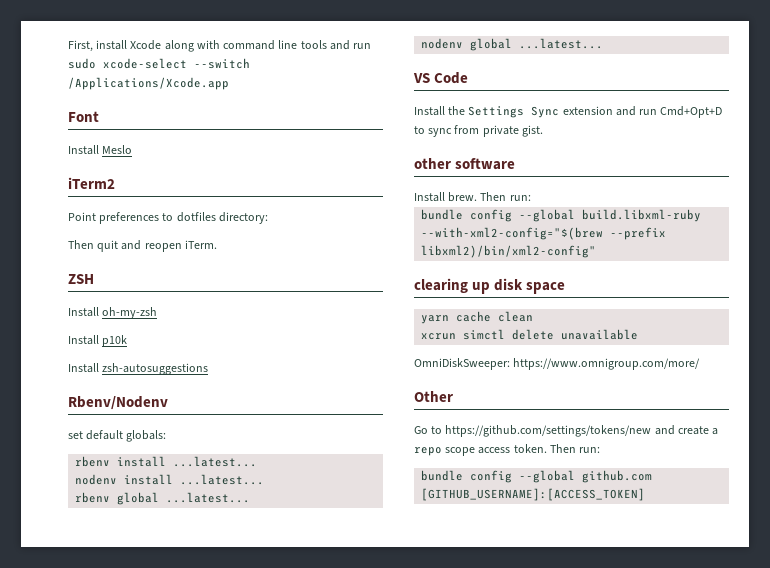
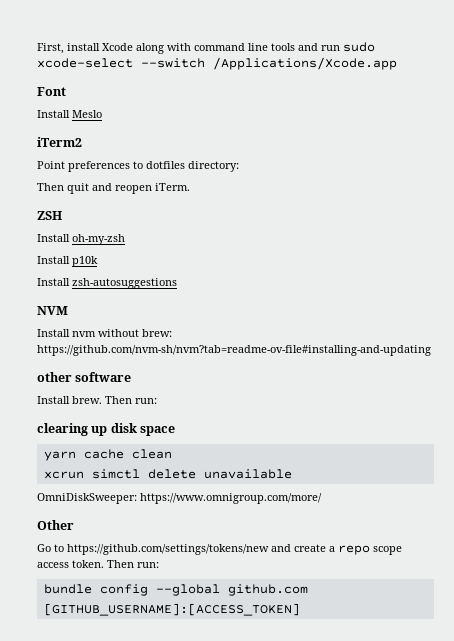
- Rbenv/Nodenv
- set default globals:
- rbenv install ...latest...
- nodenv install ...latest...
- rbenv global ...latest...
- nodenv global ...latest...
- VS Code
- Install the Settings Sync extension and run Cmd+Opt+D to sync from private gist.
+ NVM
+ Install nvm without brew: https://github.com/nvm-sh/nvm?tab=readme-ov-file#installing-and-updating
- bundle config --global build.libxml-ruby --with-xml2-config="$(brew --prefix libxml2)/bin/xml2-config"

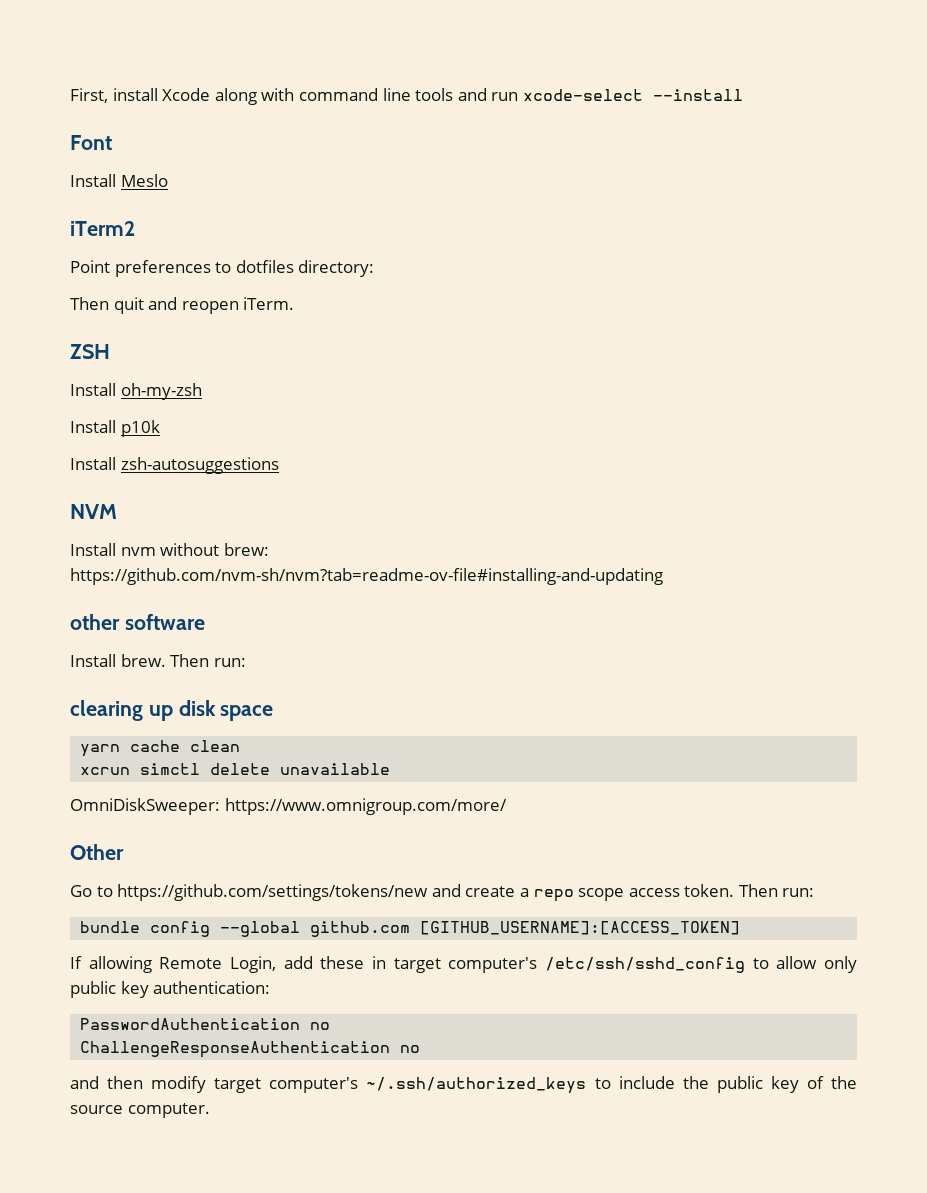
- First, install Xcode along with command line tools and run sudo xcode-select --switch /Applications/Xcode.app
+ First, install Xcode along with command line tools and run xcode-select --install
+ If allowing Remote Login, add these in target computer's /etc/ssh/sshd_config to allow only public key authentication:
+ PasswordAuthentication no
+ ChallengeResponseAuthentication no
+ and then modify target computer's ~/.ssh/authorized_keys to include the public key of the source computer.

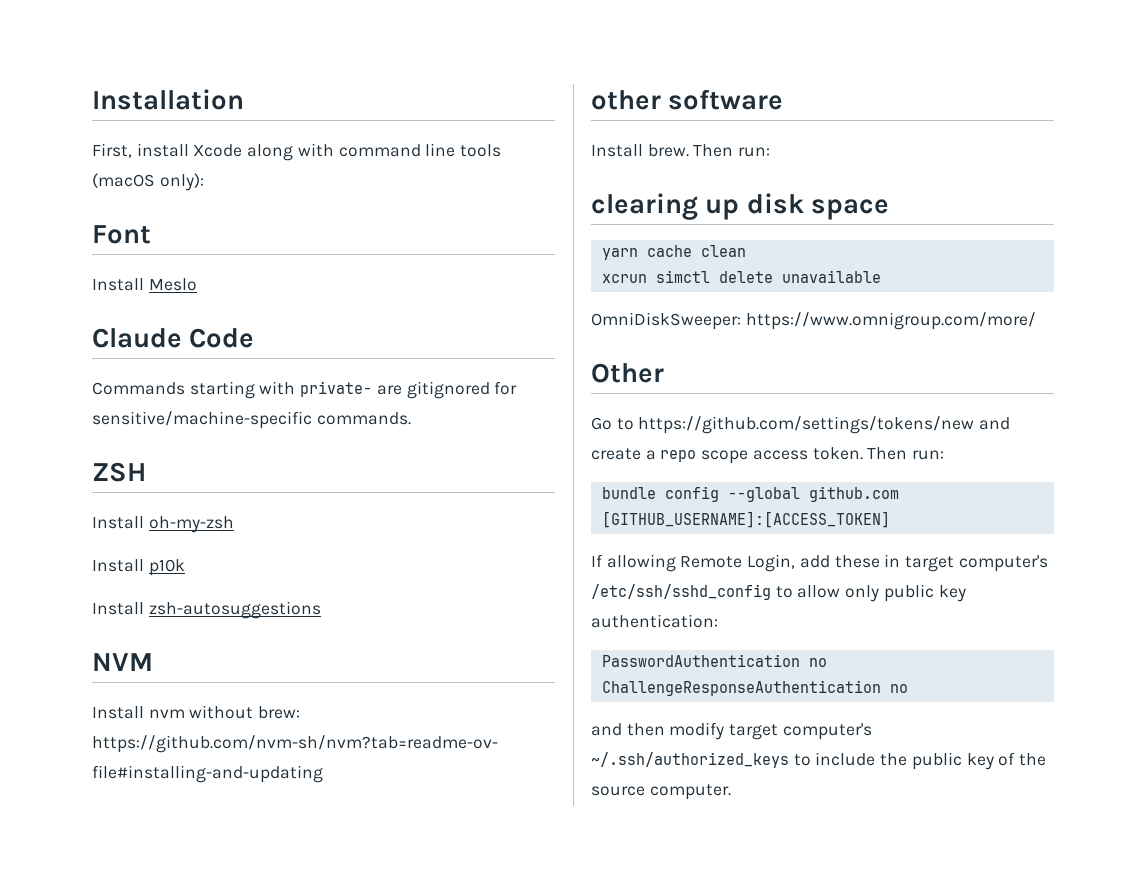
+ Installation
- First, install Xcode along with command line tools and run xcode-select --install
+ First, install Xcode along with command line tools (macOS only):
- iTerm2
- Point preferences to dotfiles directory:
- Then quit and reopen iTerm.
+ Claude Code
+ Commands starting with private- are gitignored for sensitive/machine-specific commands.

